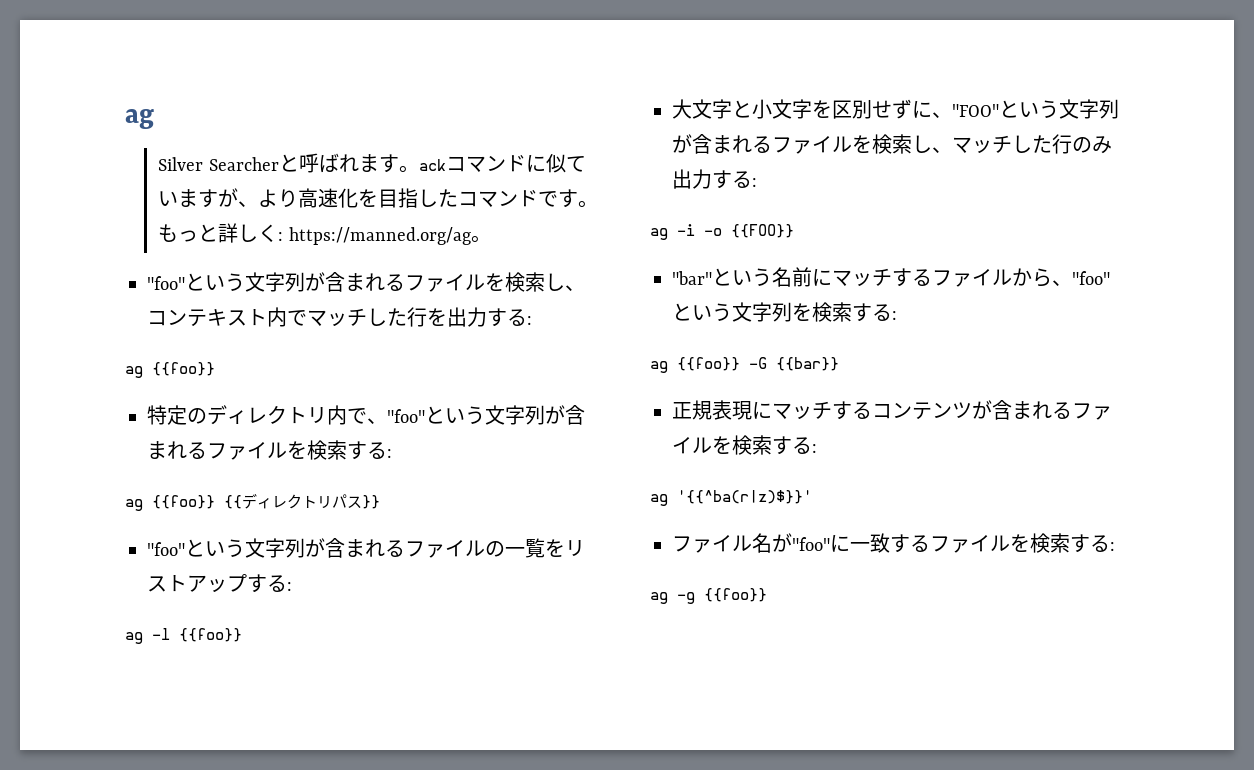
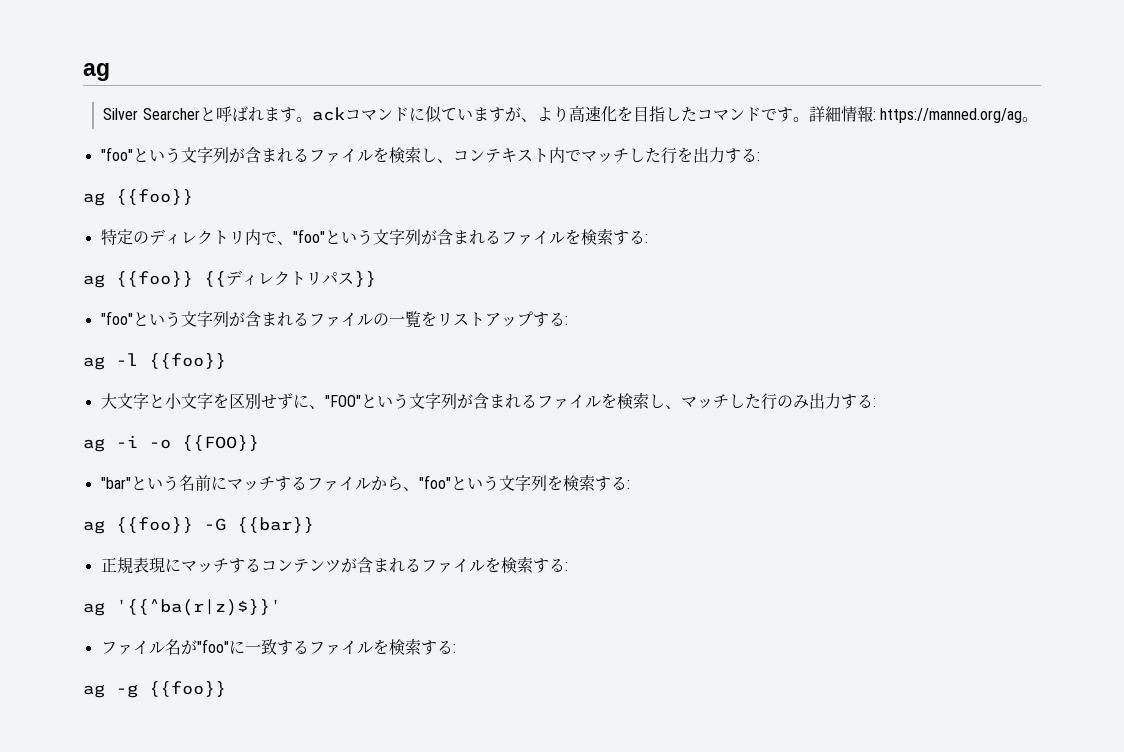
- もっと詳しく: https://manned.org/ag。
+ 詳細情報: https://manned.org/ag。

